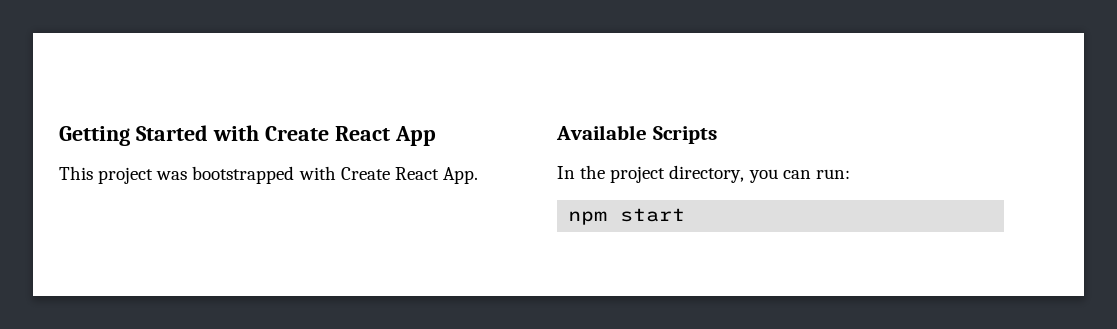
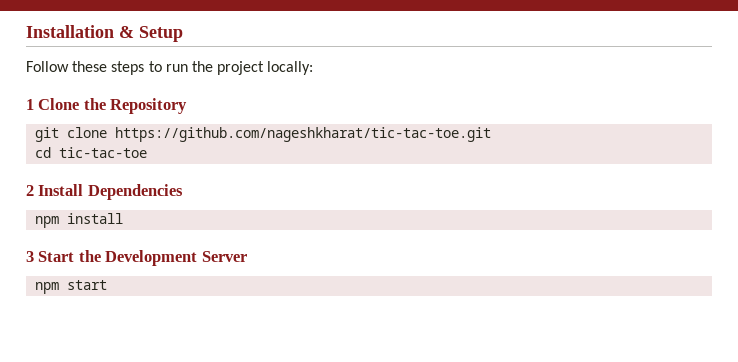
- Getting Started with Create React App
- This project was bootstrapped with Create React App.
- Available Scripts
- In the project directory, you can run:
+ Installation & Setup
+ Follow these steps to run the project locally:
+ 1 Clone the Repository
+ git clone https://github.com/nageshkharat/tic-tac-toe.git
+ cd tic-tac-toe
+ 2 Install Dependencies
+ npm install
+ 3 Start the Development Server

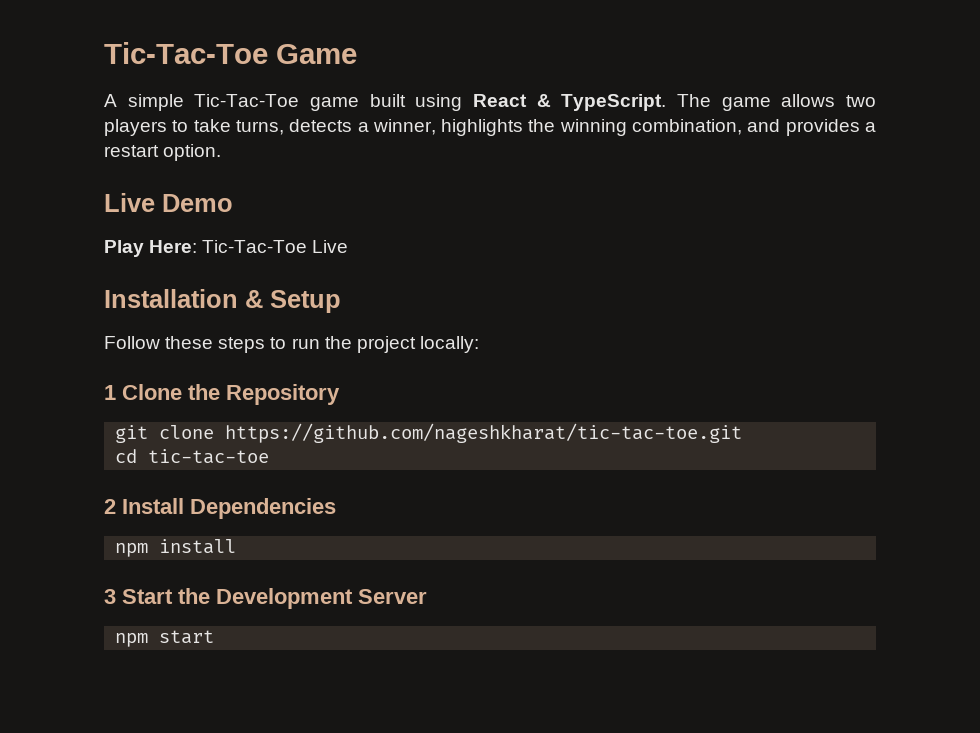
+ Tic-Tac-Toe Game
+ A simple Tic-Tac-Toe game built using React & TypeScript. The game allows two players to take turns, detects a winner, highlights the winning combination, and provides a restart option.
+ Live Demo
+ Play Here: Tic-Tac-Toe Live

